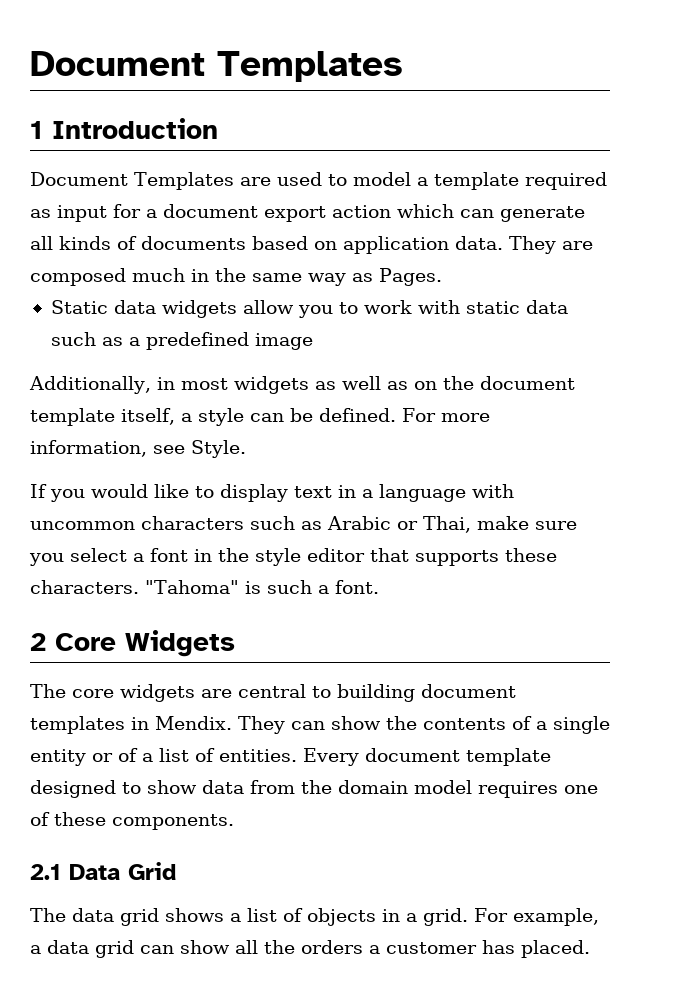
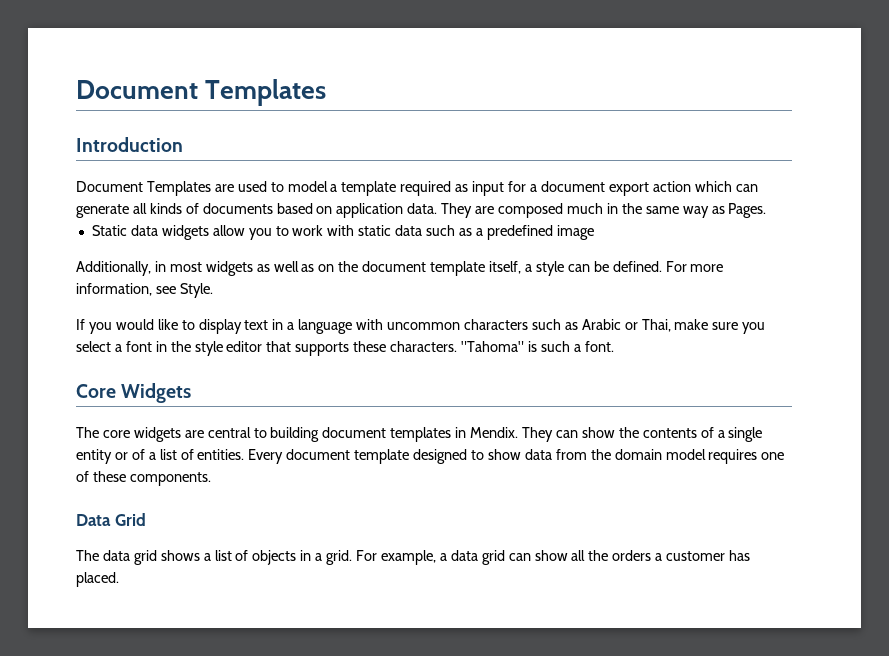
- 1 Introduction
+ Introduction
- 2 Core Widgets
+ Core Widgets
- 2.1 Data Grid
+ Data Grid

